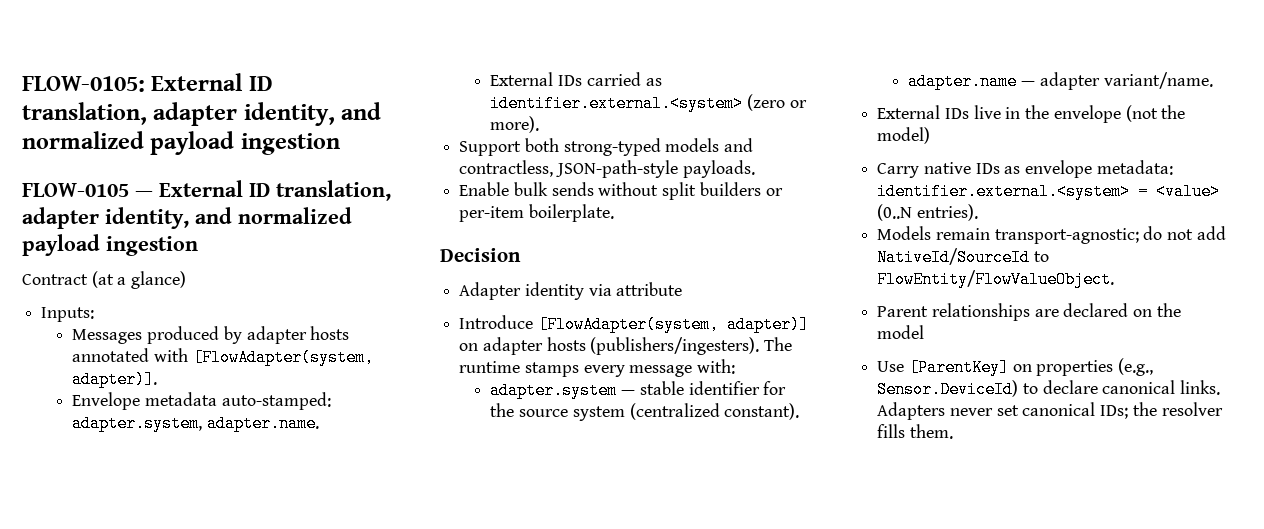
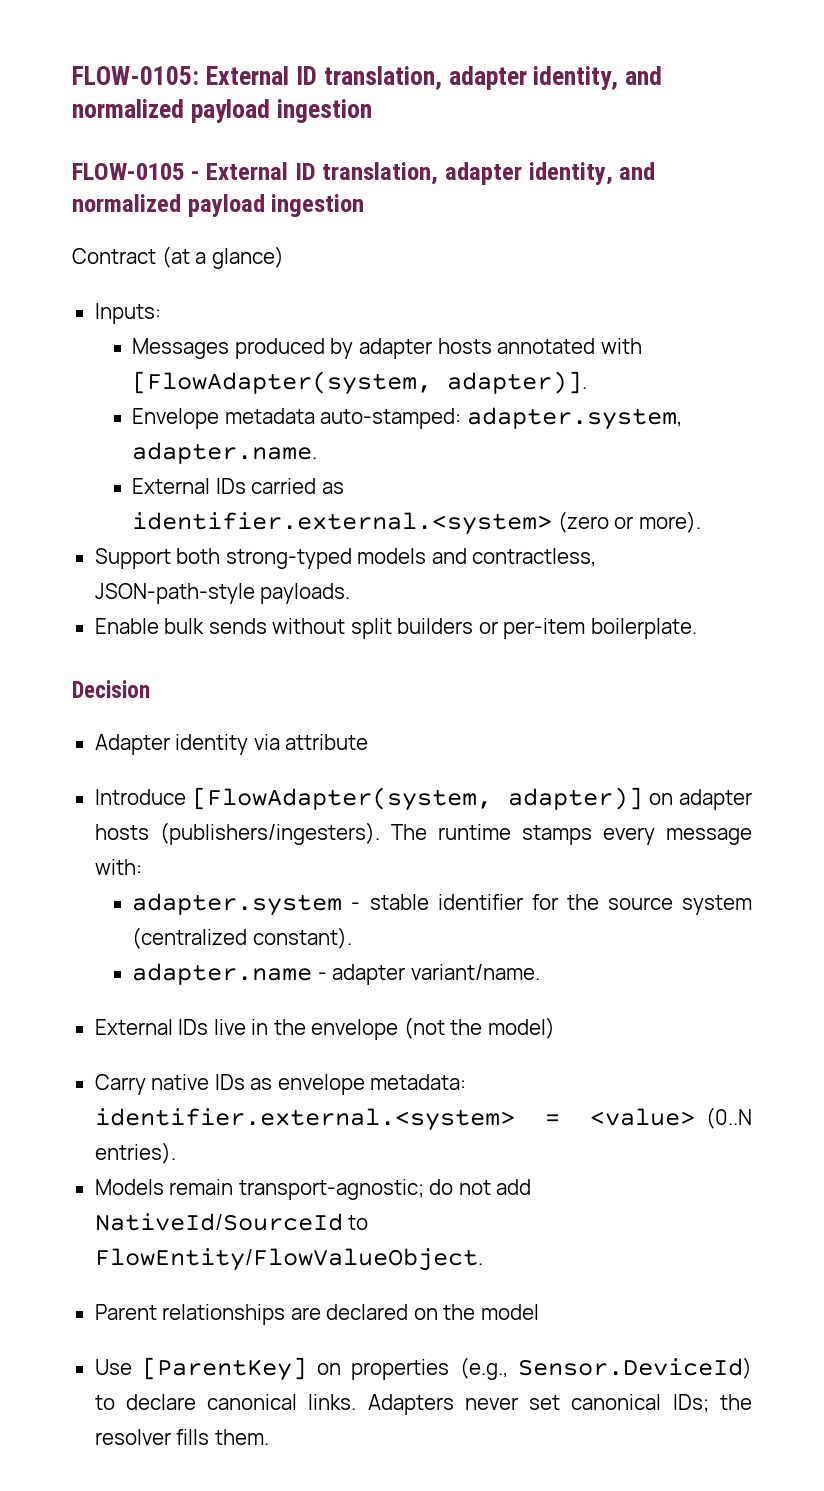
- FLOW-0105 — External ID translation, adapter identity, and normalized payload ingestion
+ FLOW-0105 - External ID translation, adapter identity, and normalized payload ingestion
- adapter.system — stable identifier for the source system (centralized constant).
+ adapter.system - stable identifier for the source system (centralized constant).
- adapter.name — adapter variant/name.
+ adapter.name - adapter variant/name.

